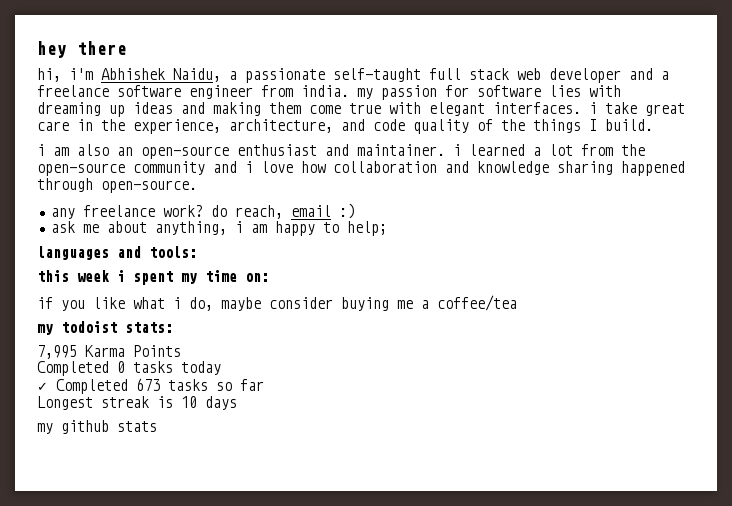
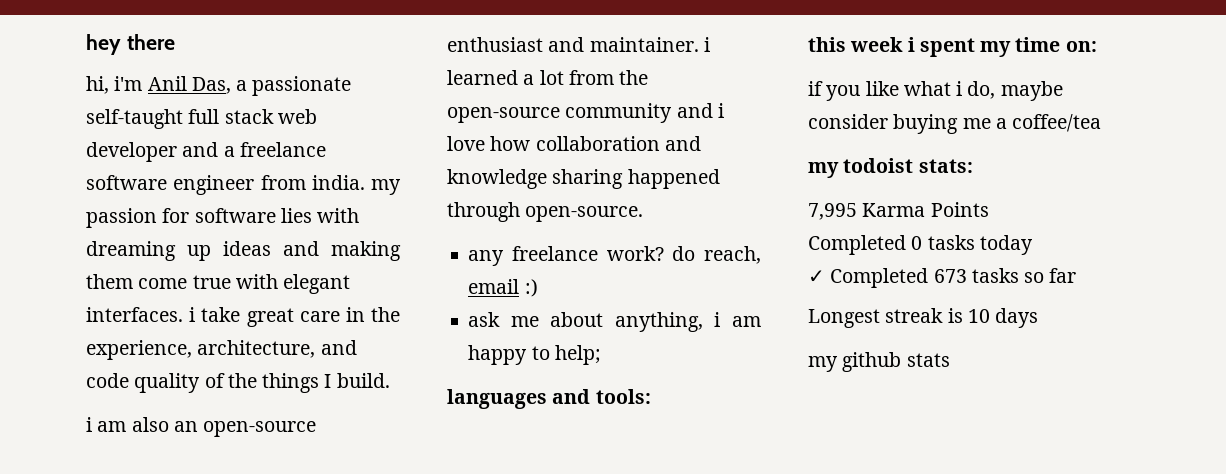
- hi, i'm Abhishek Naidu, a passionate self-taught full stack web developer and a freelance software engineer from india. my passion for software lies with dreaming up ideas and making them come true with elegant interfaces. i take great care in the experience, architecture, and code quality of the things I build.
+ hi, i'm Anil Das, a passionate self-taught full stack web developer and a freelance software engineer from india. my passion for software lies with dreaming up ideas and making them come true with elegant interfaces. i take great care in the experience, architecture, and code quality of the things I build.

